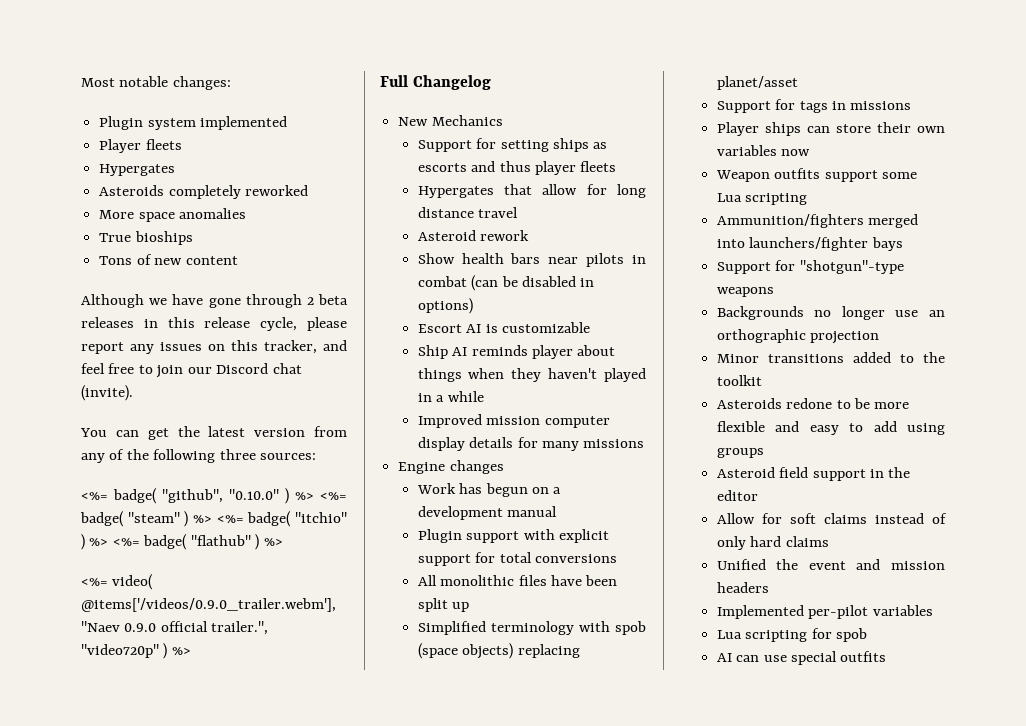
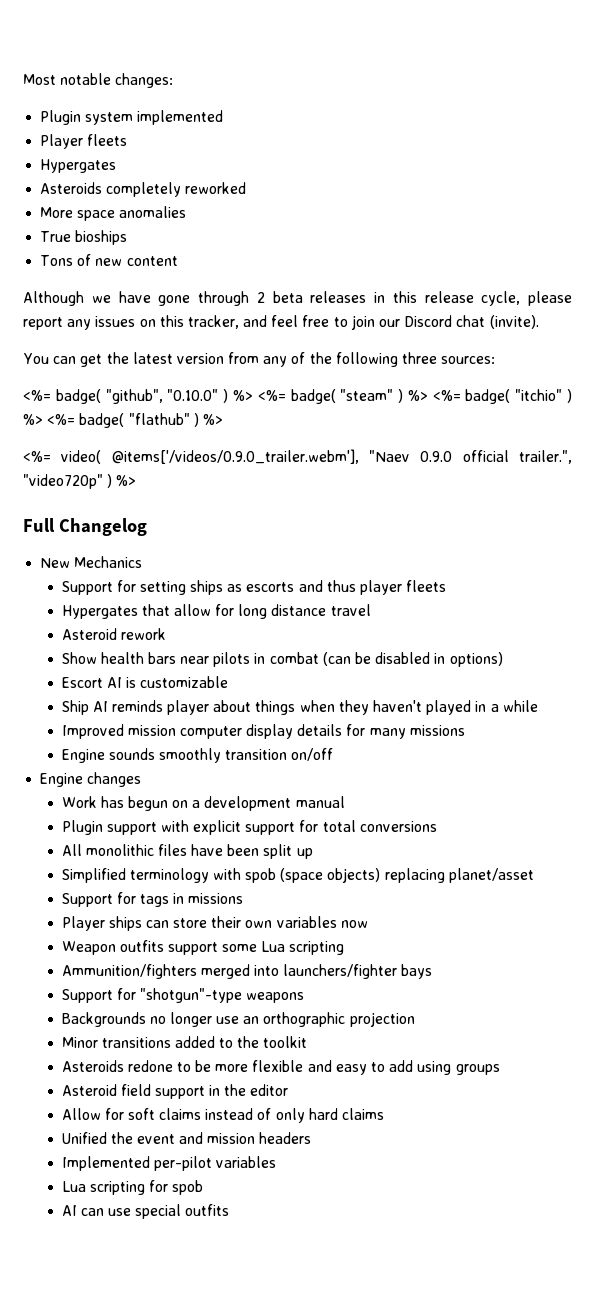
+ Engine sounds smoothly transition on/off

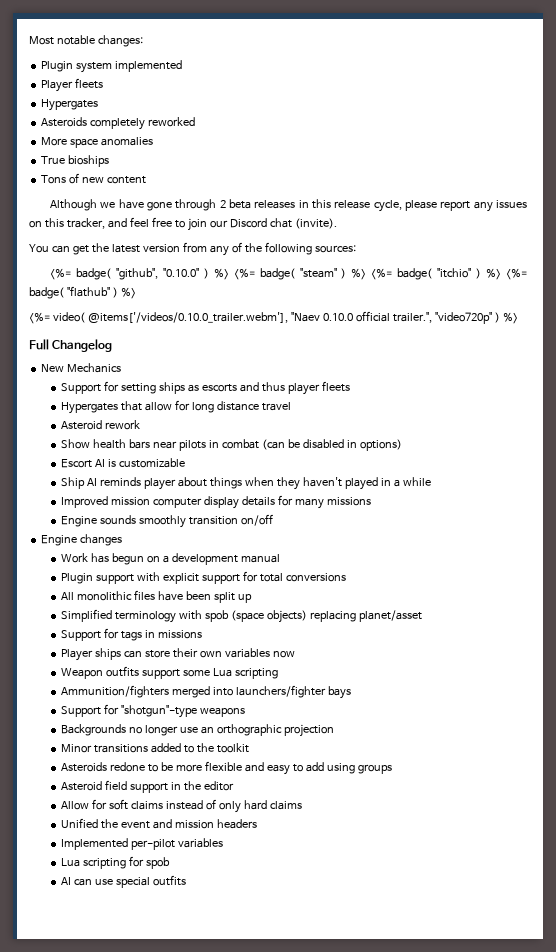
- You can get the latest version from any of the following three sources:
+ You can get the latest version from any of the following sources:
- <%= video( @items['/videos/0.9.0_trailer.webm'], "Naev 0.9.0 official trailer.", "video720p" ) %>
+ <%= video( @items['/videos/0.10.0_trailer.webm'], "Naev 0.10.0 official trailer.", "video720p" ) %>

